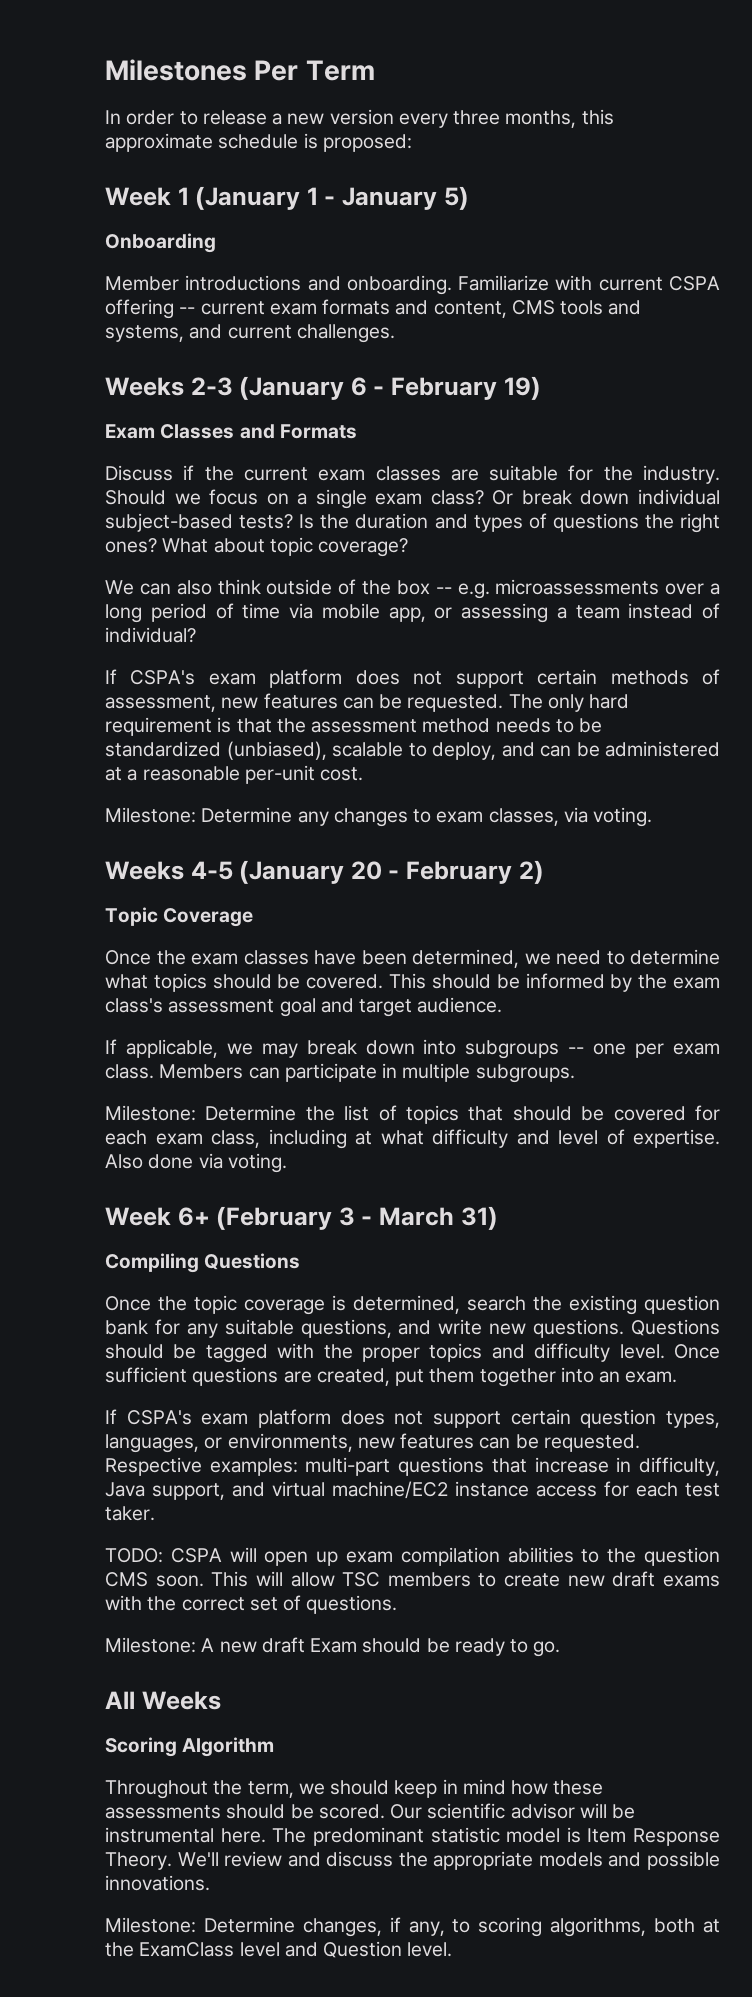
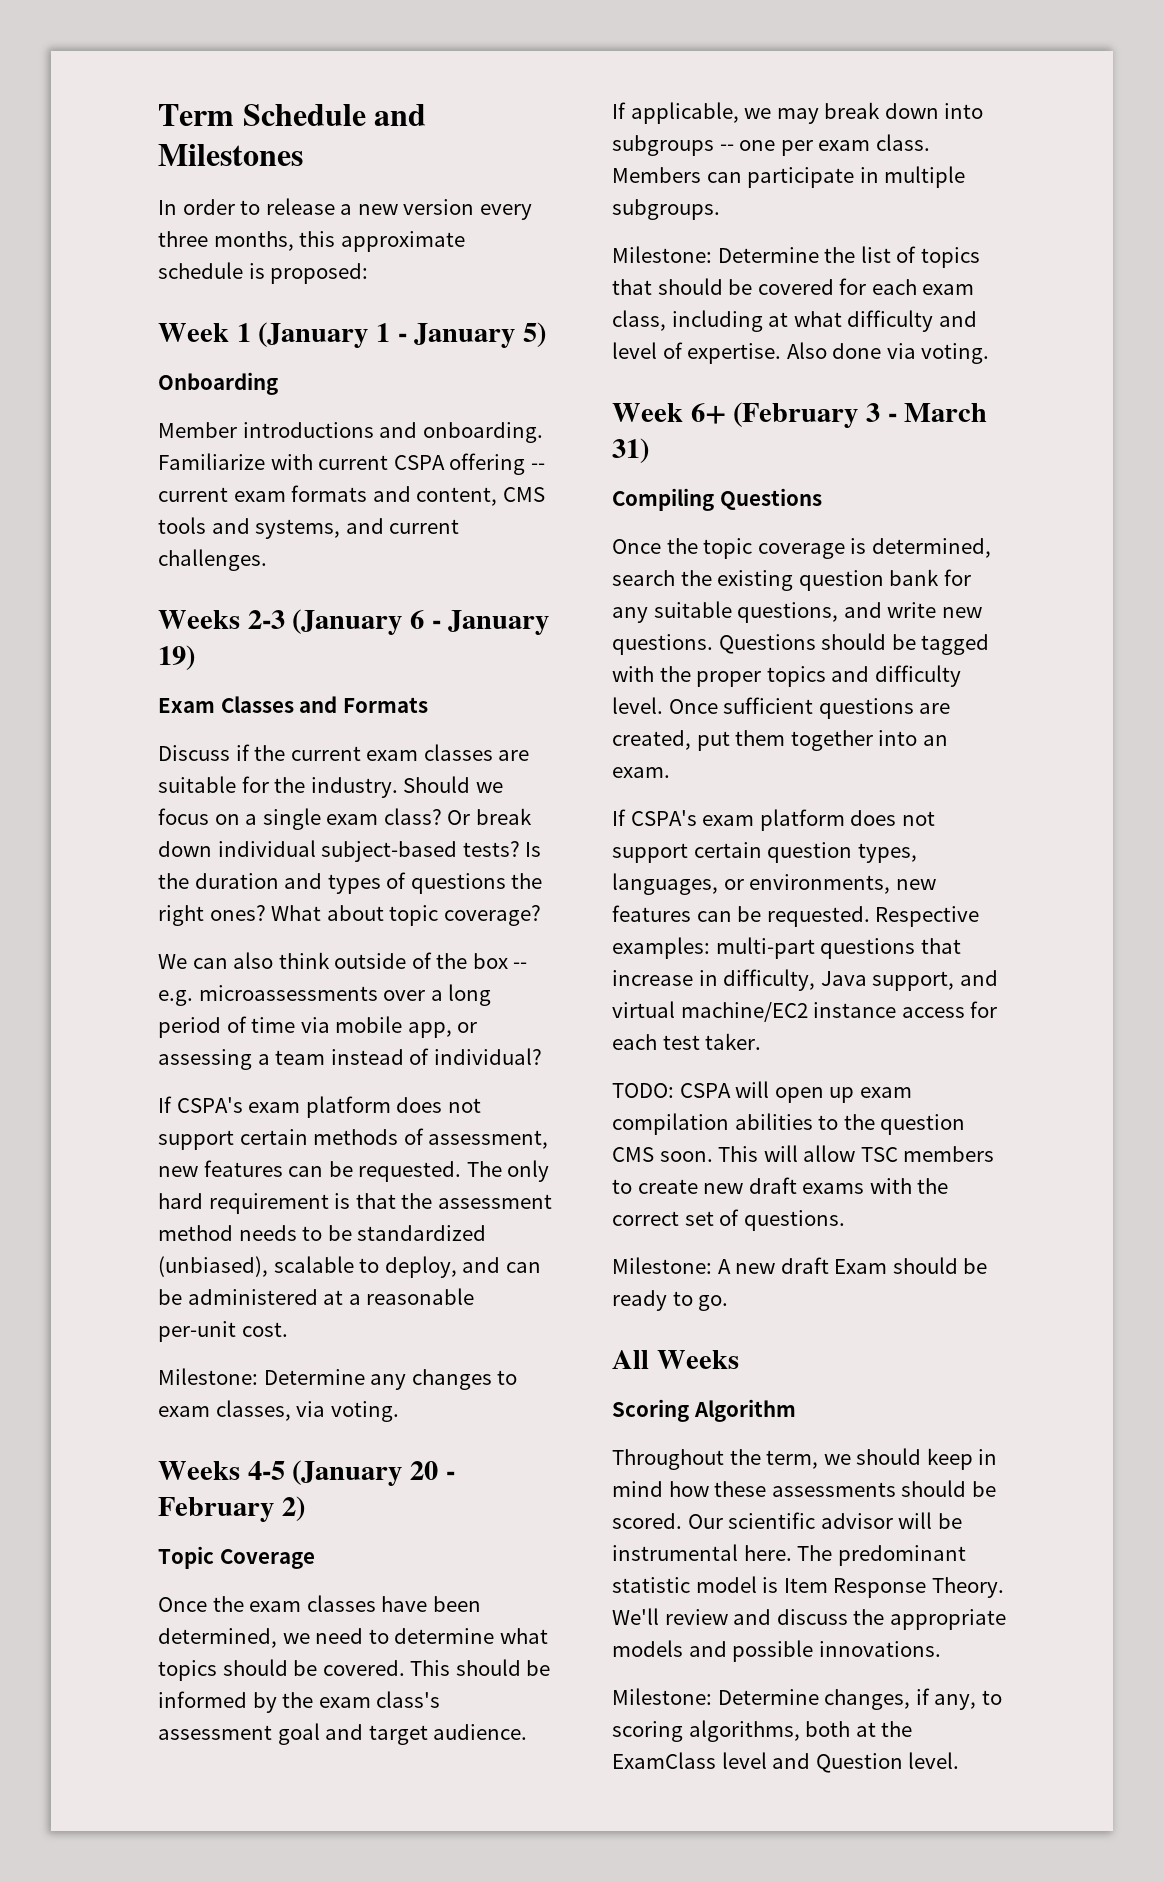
- Milestones Per Term
+ Term Schedule and Milestones
- Weeks 2-3 (January 6 - February 19)
+ Weeks 2-3 (January 6 - January 19)

